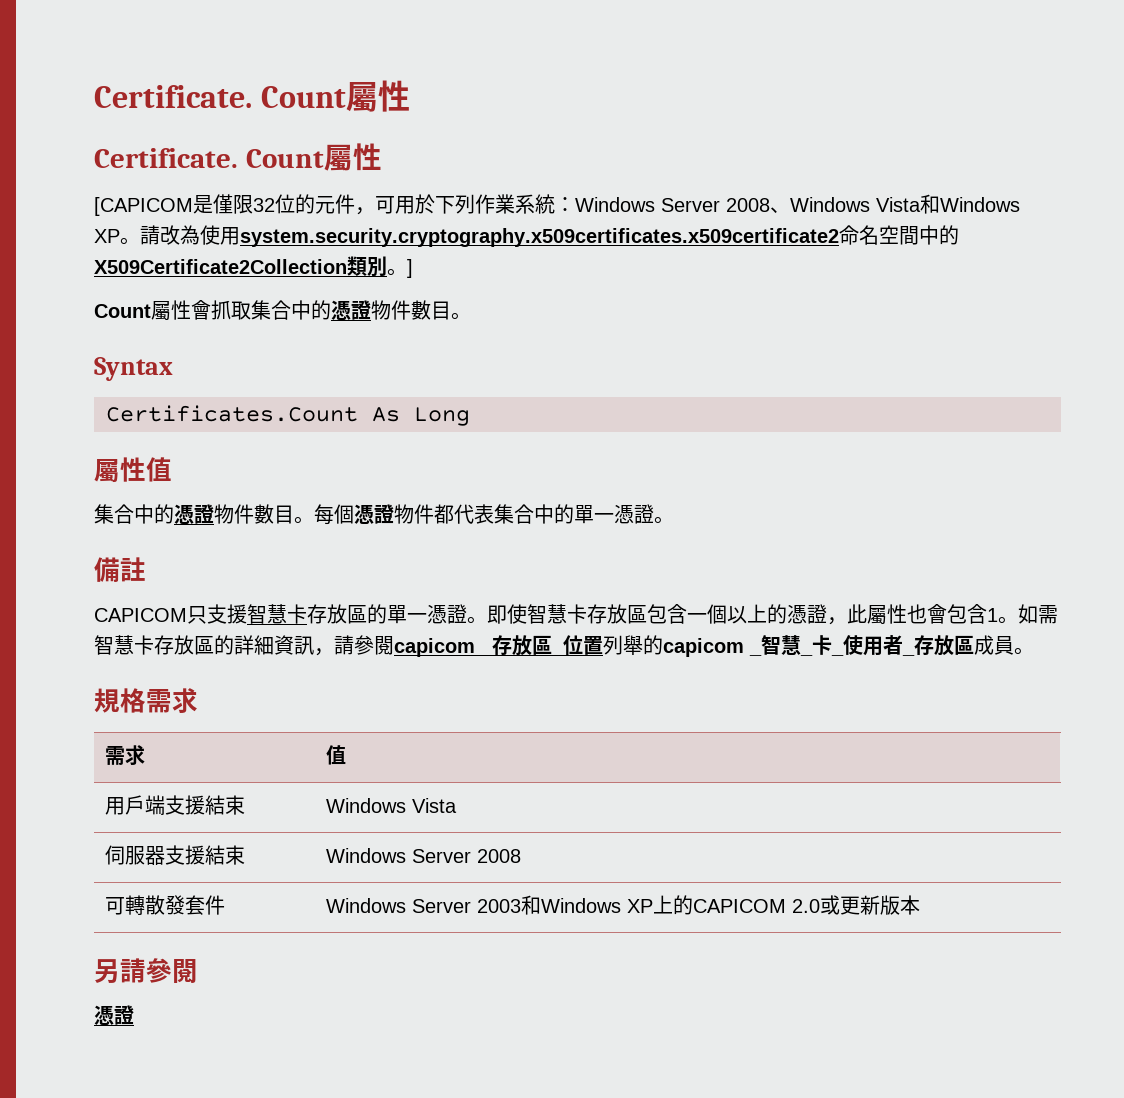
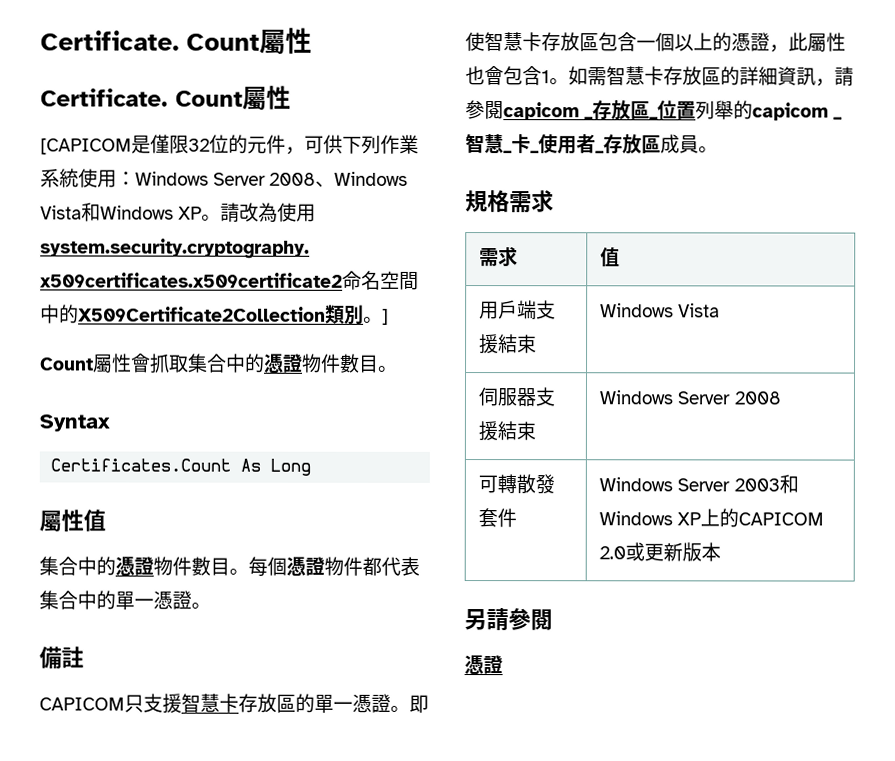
- [CAPICOM是僅限32位的元件，可用於下列作業系統：Windows Server 2008、Windows Vista和Windows XP。
+ [CAPICOM是僅限32位的元件，可供下列作業系統使用：Windows Server 2008、Windows Vista和Windows XP。

